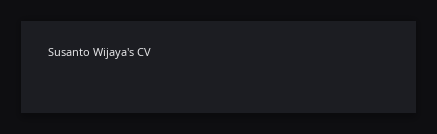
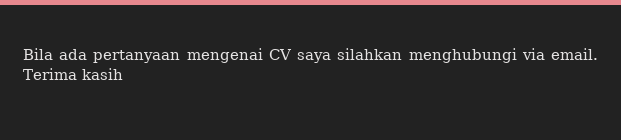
- Susanto Wijaya's CV
+ Bila ada pertanyaan mengenai CV saya silahkan menghubungi via email. Terima kasih

